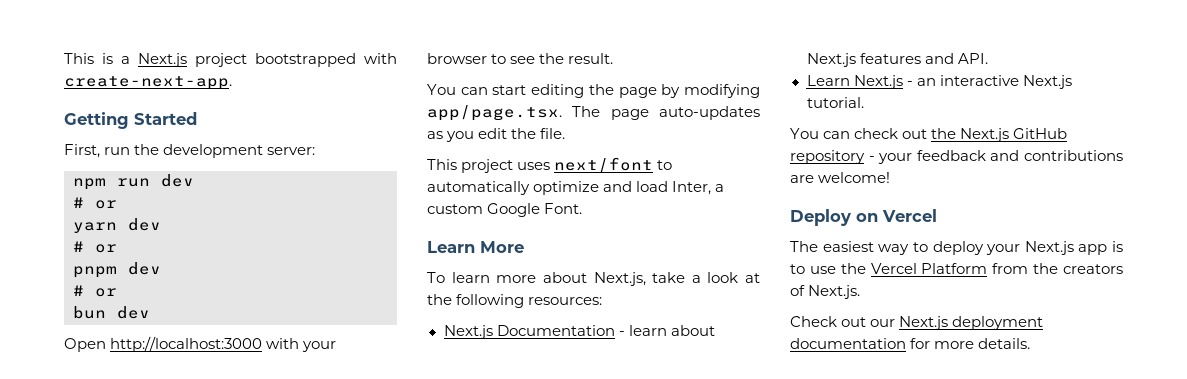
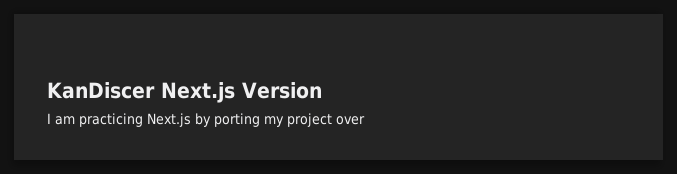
- This is a Next.js project bootstrapped with create-next-app.
- Getting Started
- First, run the development server:
- npm run dev
- # or
- yarn dev
- # or
- pnpm dev
- # or
- bun dev
- Open http://localhost:3000 with your browser to see the result.
- You can start editing the page by modifying app/page.tsx. The page auto-updates as you edit the file.
- This project uses next/font to automatically optimize and load Inter, a custom Google Font.
- Learn More
- To learn more about Next.js, take a look at the following resources:
- Next.js Documentation - learn about Next.js features and API.
- Learn Next.js - an interactive Next.js tutorial.
- You can check out the Next.js GitHub repository - your feedback and contributions are welcome!
- Deploy on Vercel
- The easiest way to deploy your Next.js app is to use the Vercel Platform from the creators of Next.js.
- Check out our Next.js deployment documentation for more details.
+ KanDiscer Next.js Version
+ I am practicing Next.js by porting my project over

